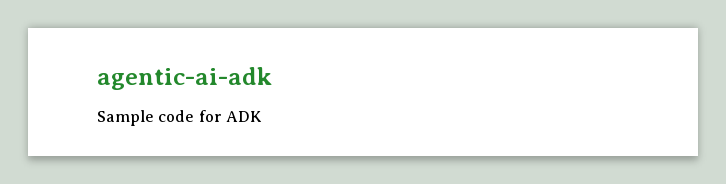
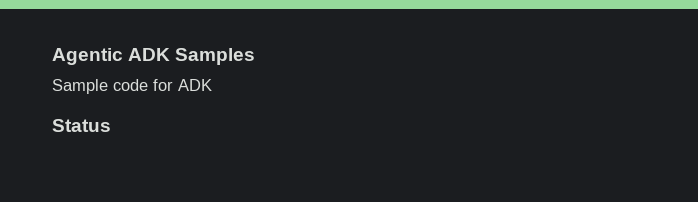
- agentic-ai-adk
+ Agentic ADK Samples
+ Status

